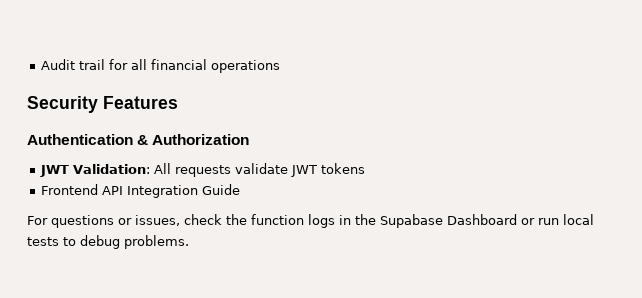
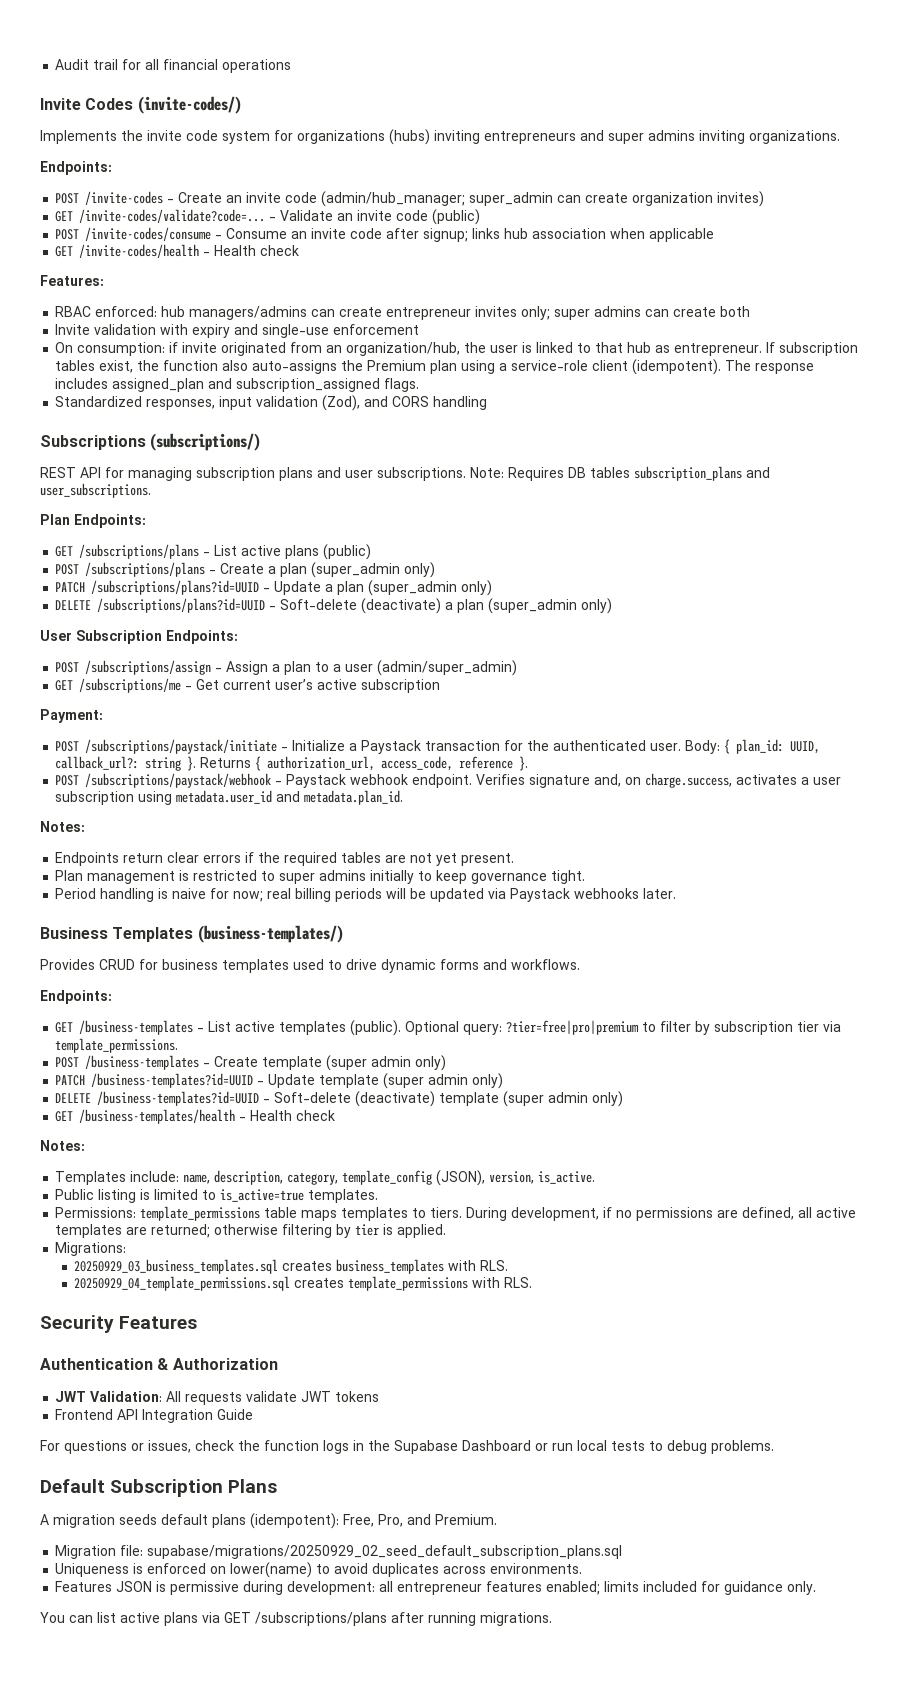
+ Invite Codes (invite-codes/)
+ Implements the invite code system for organizations (hubs) inviting entrepreneurs and super admins inviting organizations.
+ Endpoints:
+ POST /invite-codes - Create an invite code (admin/hub_manager; super_admin can create organization invites)
+ GET /invite-codes/validate?code=... - Validate an invite code (public)
+ POST /invite-codes/consume - Consume an invite code after signup; links hub association when applicable
+ GET /invite-codes/health - Health check
+ Features:
+ RBAC enforced: hub managers/admins can create entrepreneur invites only; super admins can create both
+ Invite validation with expiry and single-use enforcement
+ On consumption: if invite originated from an organization/hub, the user is linked to that hub as entrepreneur. If subscription tables exist, the function also auto-assigns the Premium plan using a service-role client (idempotent). The response includes assigned_plan and subscription_assigned flags.
+ Standardized responses, input validation (Zod), and CORS handling
+ Subscriptions (subscriptions/)
+ REST API for managing subscription plans and user subscriptions. Note: Requires DB tables subscription_plans and user_subscriptions.
+ Plan Endpoints:
+ GET /subscriptions/plans - List active plans (public)
+ POST /subscriptions/plans - Create a plan (super_admin only)
+ PATCH /subscriptions/plans?id=UUID - Update a plan (super_admin only)
+ DELETE /subscriptions/plans?id=UUID - Soft-delete (deactivate) a plan (super_admin only)
+ User Subscription Endpoints:
+ POST /subscriptions/assign - Assign a plan to a user (admin/super_admin)
+ GET /subscriptions/me - Get current user’s active subscription
+ Payment:
+ POST /subscriptions/paystack/initiate - Initialize a Paystack transaction for the authenticated user. Body: { plan_id: UUID, callback_url?: string }. Returns { authorization_url, access_code, reference }.
+ POST /subscriptions/paystack/webhook - Paystack webhook endpoint. Verifies signature and, on charge.success, activates a user subscription using metadata.user_id and metadata.plan_id.
+ Notes:
+ Endpoints return clear errors if the required tables are not yet present.
+ Plan management is restricted to super admins initially to keep governance tight.
+ Period handling is naive for now; real billing periods will be updated via Paystack webhooks later.
+ Business Templates (business-templates/)
+ Provides CRUD for business templates used to drive dynamic forms and workflows.
+ Endpoints:
+ GET /business-templates - List active templates (public). Optional query: ?tier=free|pro|premium to filter by subscription tier via template_permissions.
+ POST /business-templates - Create template (super admin only)
+ PATCH /business-templates?id=UUID - Update template (super admin only)
+ DELETE /business-templates?id=UUID - Soft-delete (deactivate) template (super admin only)
+ GET /business-templates/health - Health check
+ Notes:
+ Templates include: name, description, category, template_config (JSON), version, is_active.
+ Public listing is limited to is_active=true templates.
+ Permissions: template_permissions table maps templates to tiers. During development, if no permissions are defined, all active templates are returned; otherwise filtering by tier is applied.
+ Migrations:
+ 20250929_03_business_templates.sql creates business_templates with RLS.
+ 20250929_04_template_permissions.sql creates template_permissions with RLS.
+ Default Subscription Plans
+ A migration seeds default plans (idempotent): Free, Pro, and Premium.
+ Migration file: supabase/migrations/20250929_02_seed_default_subscription_plans.sql
+ Uniqueness is enforced on lower(name) to avoid duplicates across environments.
+ Features JSON is permissive during development: all entrepreneur features enabled; limits included for guidance only.
+ You can list active plans via GET /subscriptions/plans after running migrations.

